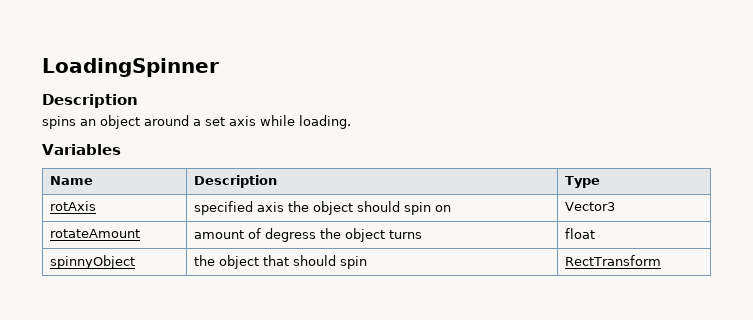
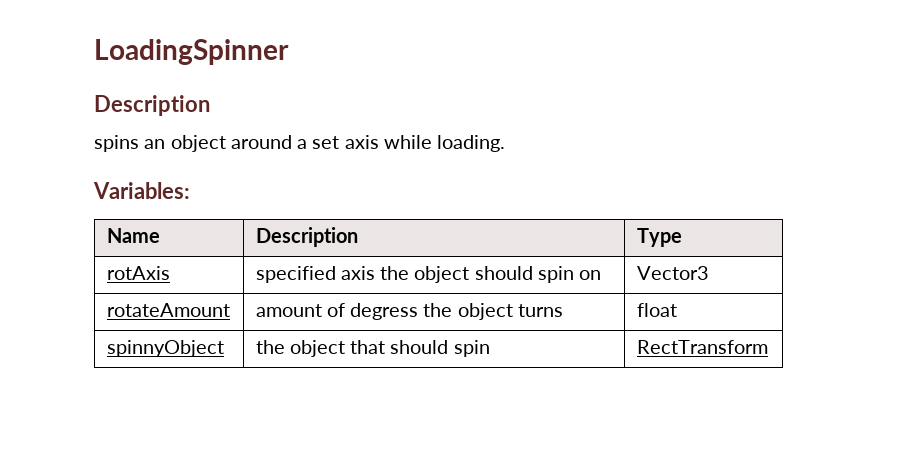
- Variables
+ Variables:

